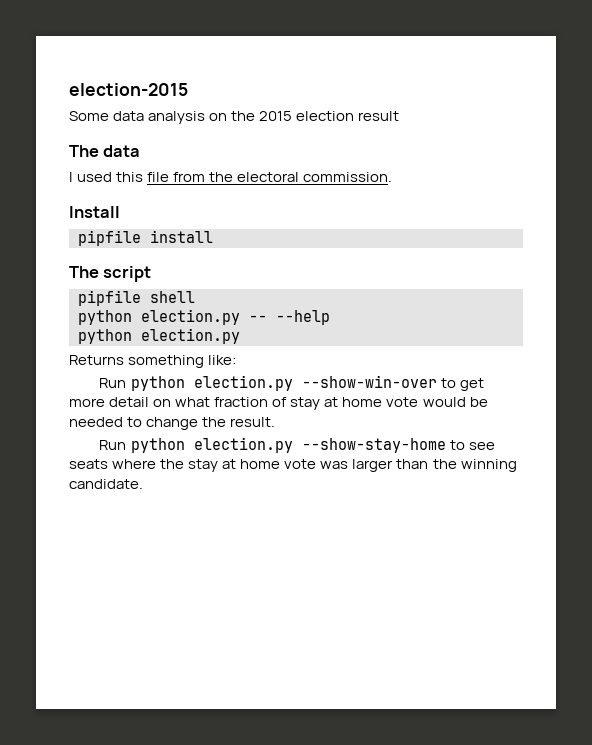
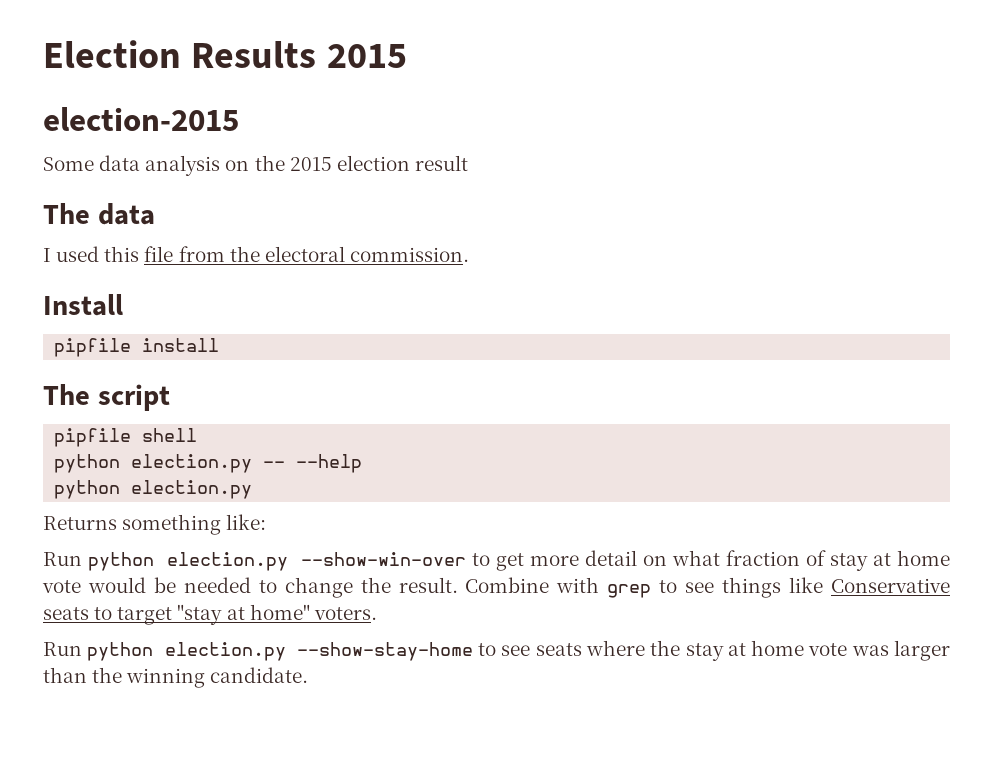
+ Election Results 2015
+ Combine with grep to see things like Conservative seats to target "stay at home" voters.

